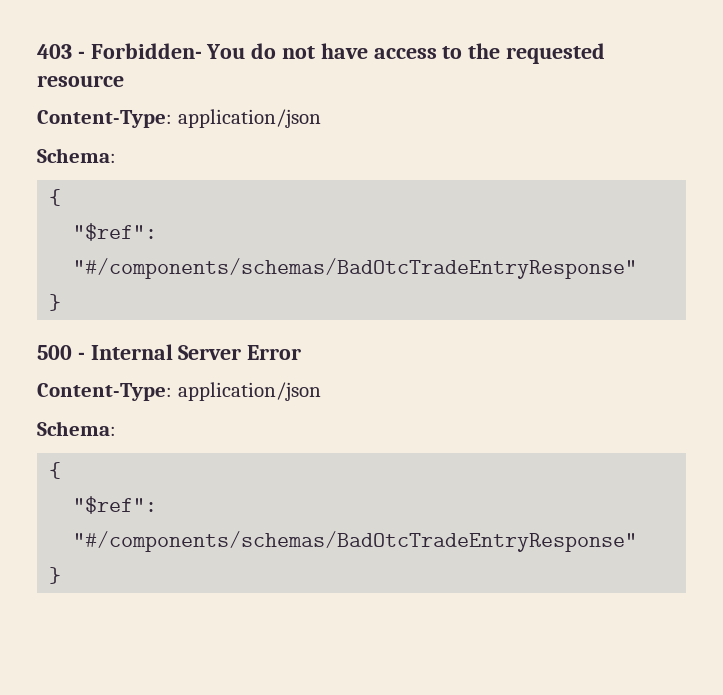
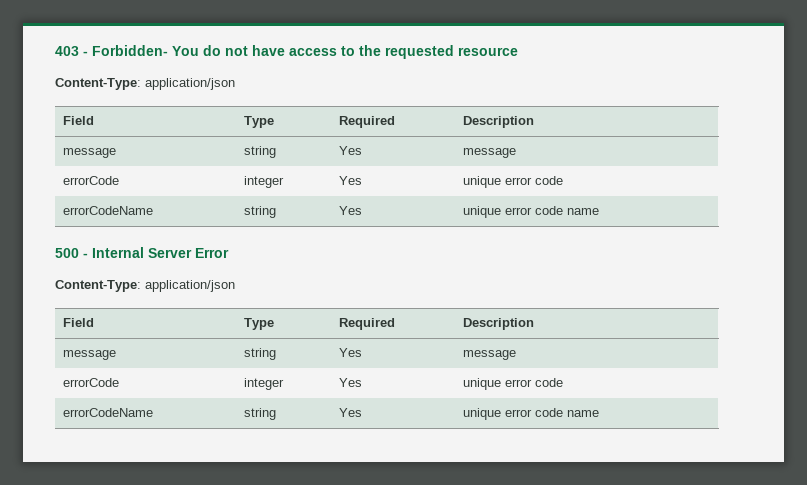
  403 - Forbidden- You do not have access to the requested resource
  Content-Type: application/json
- Schema:
- {
- "$ref": "#/components/schemas/BadOtcTradeEntryResponse"
- }
+ Field | Type | Required | Description
+ message | string | Yes | message
+ errorCode | integer | Yes | unique error code
+ errorCodeName | string | Yes | unique error code name
  500 - Internal Server Error
  Content-Type: application/json
- Schema:
- {
- "$ref": "#/components/schemas/BadOtcTradeEntryResponse"
- }
+ Field | Type | Required | Description
+ message | string | Yes | message
+ errorCode | integer | Yes | unique error code
+ errorCodeName | string | Yes | unique error code name

